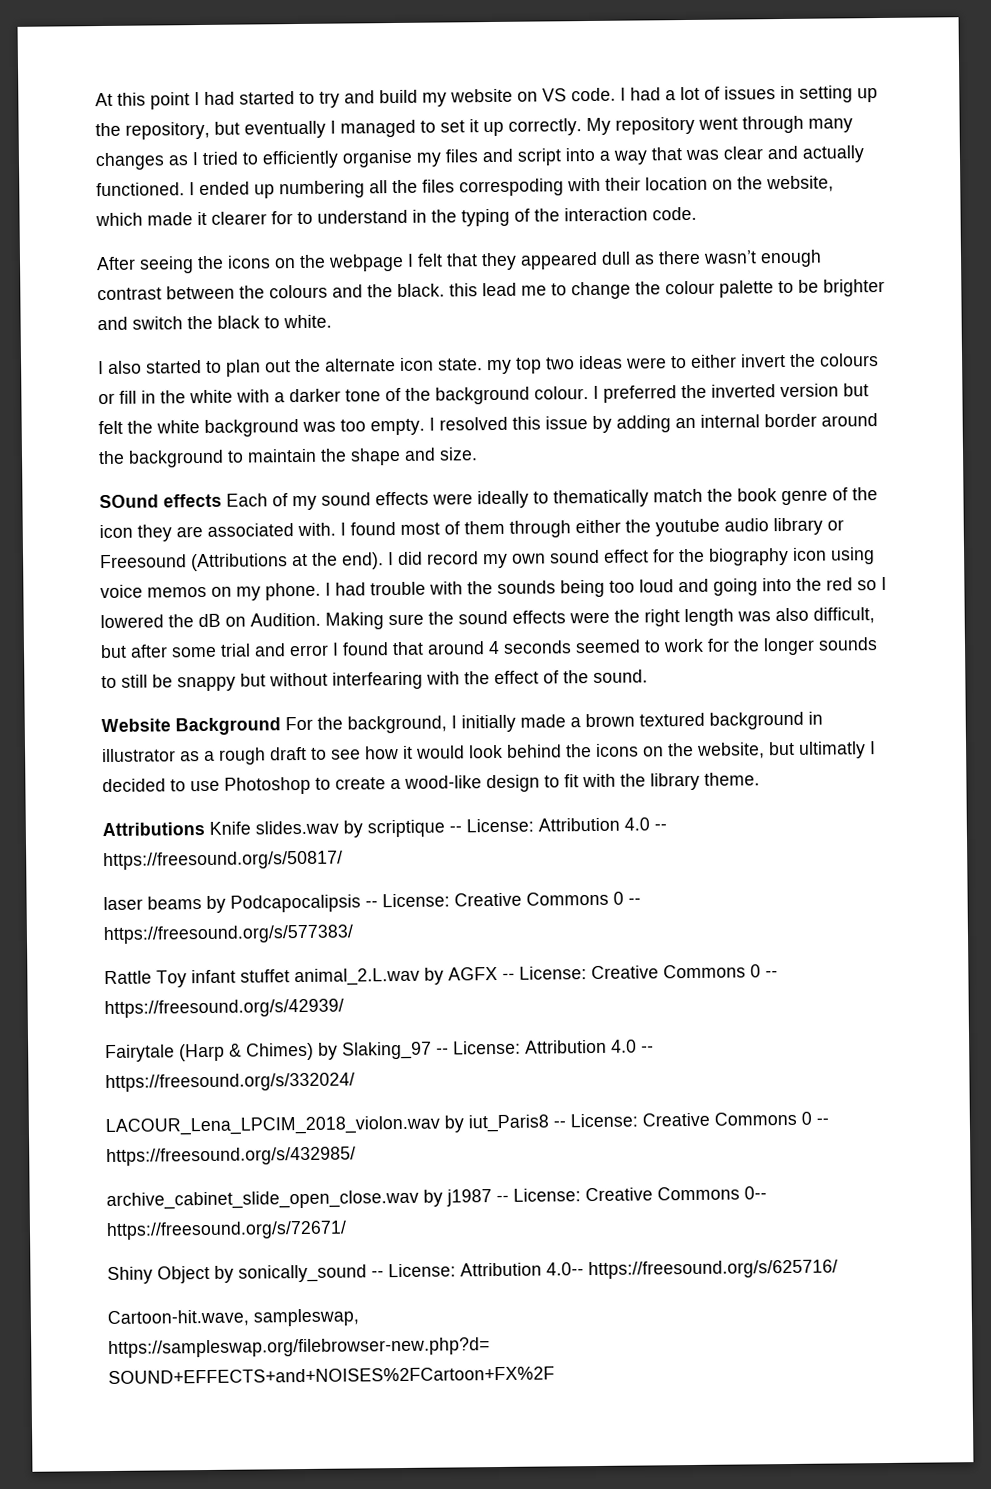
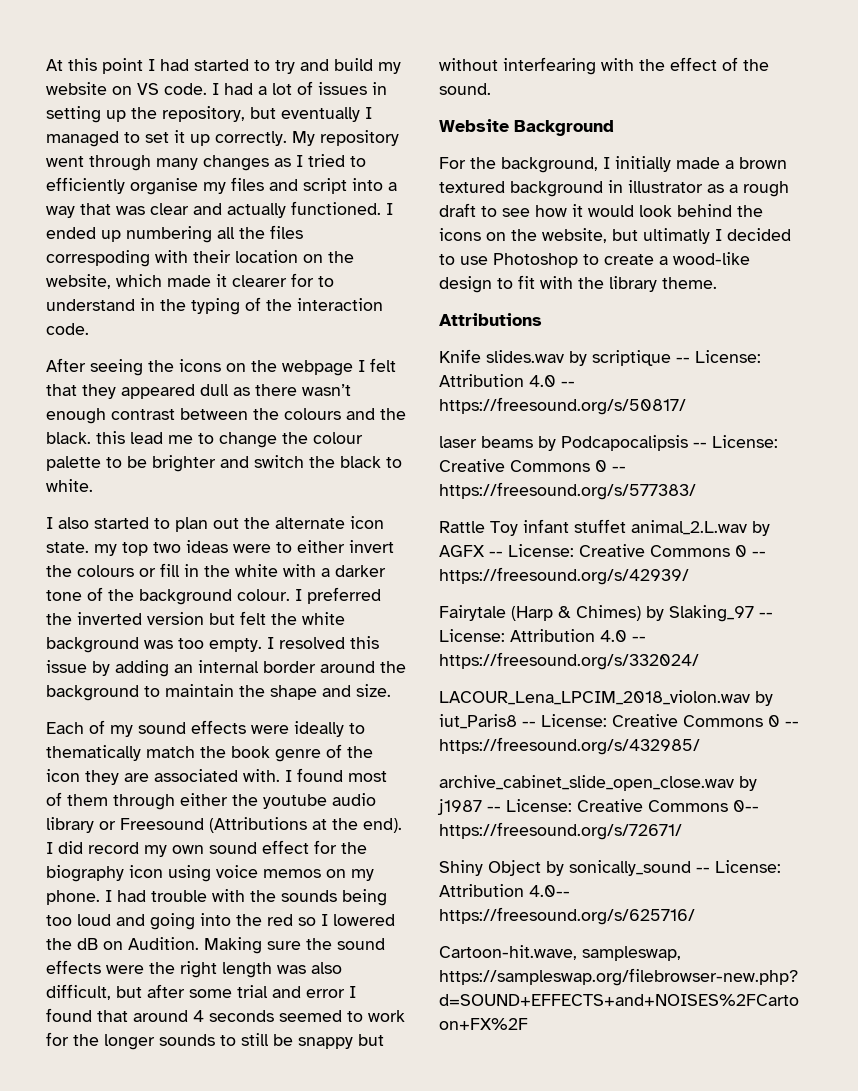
- SOund effects Each of my sound effects were ideally to thematically match the book genre of the icon they are associated with.
+ Each of my sound effects were ideally to thematically match the book genre of the icon they are associated with.
- Website Background For the background, I initially made a brown textured background in illustrator as a rough draft to see how it would look behind the icons on the website, but ultimatly I decided to use Photoshop to create a wood-like design to fit with the library theme.
+ Website Background
+ For the background, I initially made a brown textured background in illustrator as a rough draft to see how it would look behind the icons on the website, but ultimatly I decided to use Photoshop to create a wood-like design to fit with the library theme.
- Attributions Knife slides.wav by scriptique -- License: Attribution 4.0 -- https://freesound.org/s/50817/
+ Attributions
+ Knife slides.wav by scriptique -- License: Attribution 4.0 -- https://freesound.org/s/50817/

